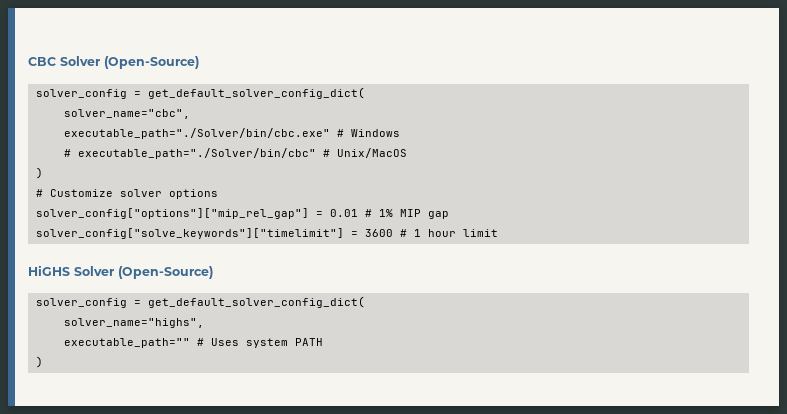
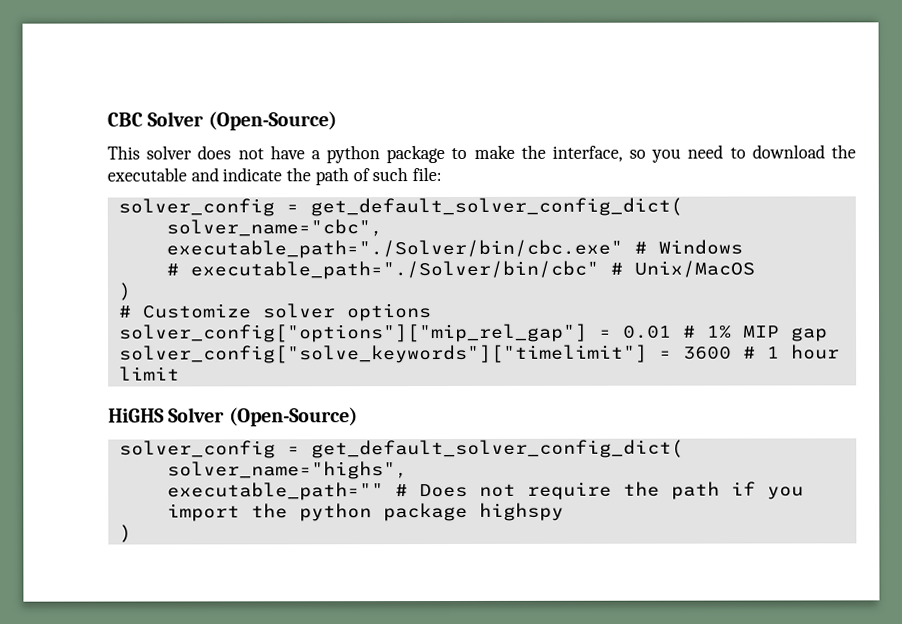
+ This solver does not have a python package to make the interface, so you need to download the executable and indicate the path of such file:
- executable_path="" # Uses system PATH
+ executable_path="" # Does not require the path if you import the python package highspy

